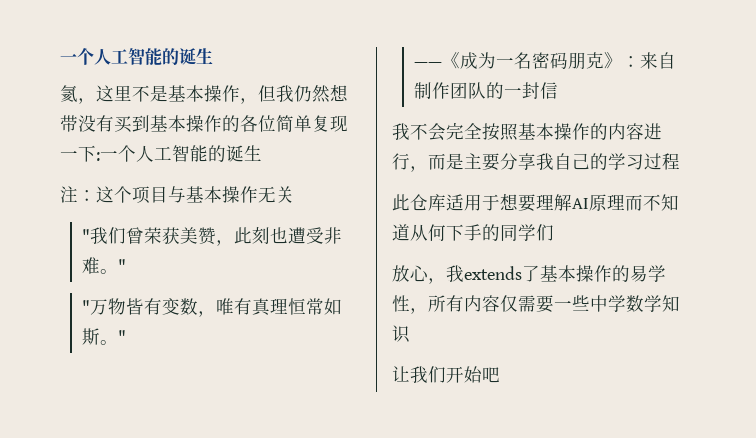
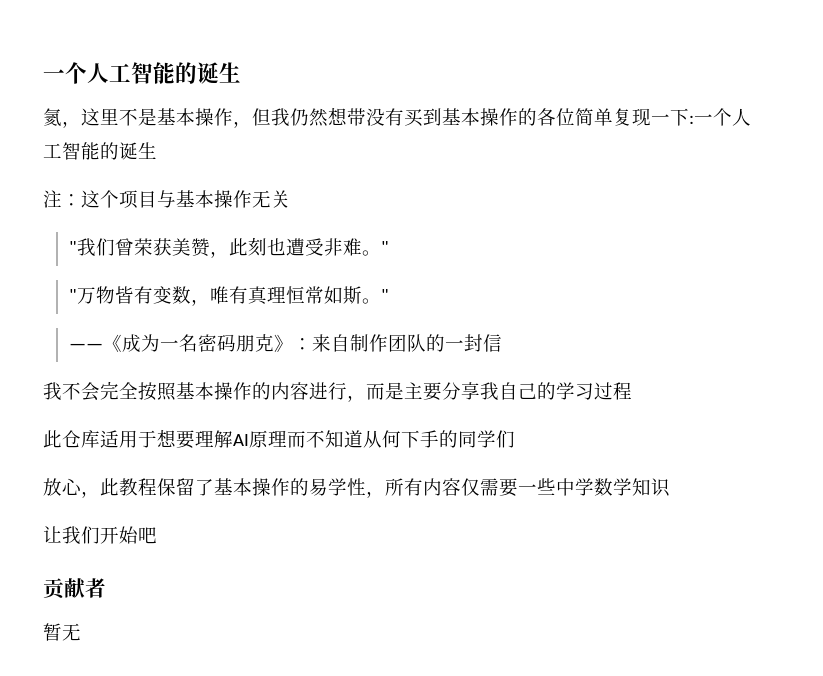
- 放心，我extends了基本操作的易学性，所有内容仅需要一些中学数学知识
+ 放心，此教程保留了基本操作的易学性，所有内容仅需要一些中学数学知识
+ 贡献者
+ 暂无

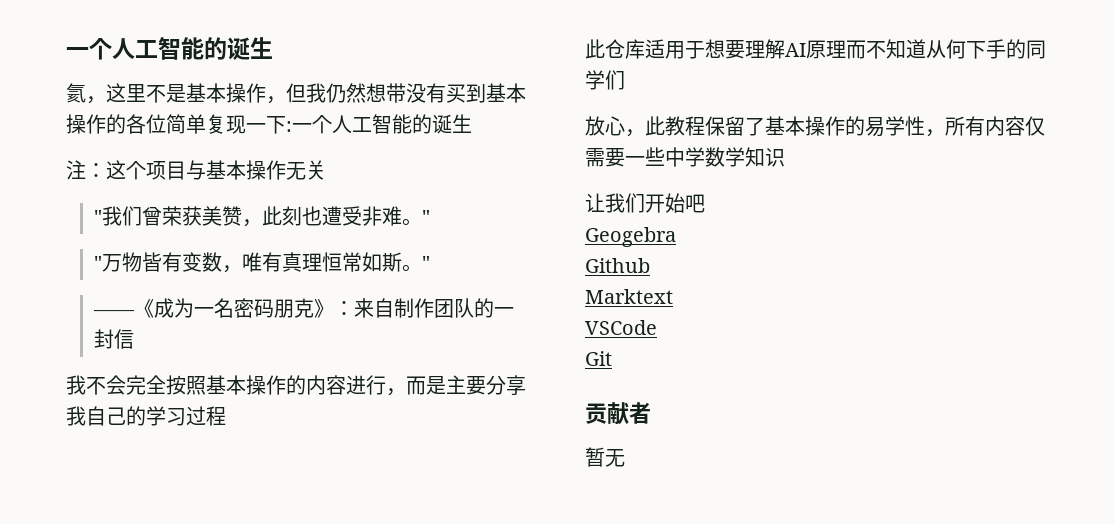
+ Geogebra
+ Github
+ Marktext
+ VSCode
+ Git

